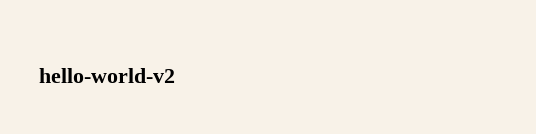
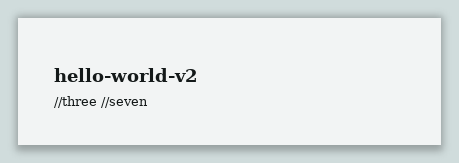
+ //three //seven

